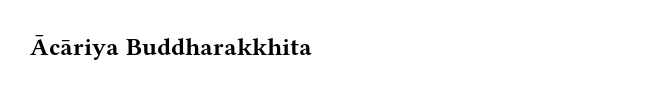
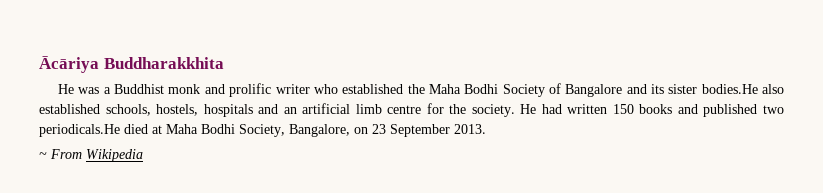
+ He was a Buddhist monk and prolific writer who established the Maha Bodhi Society of Bangalore and its sister bodies.He also established schools, hostels, hospitals and an artificial limb centre for the society. He had written 150 books and published two periodicals.He died at Maha Bodhi Society, Bangalore, on 23 September 2013.
+ ~ From Wikipedia

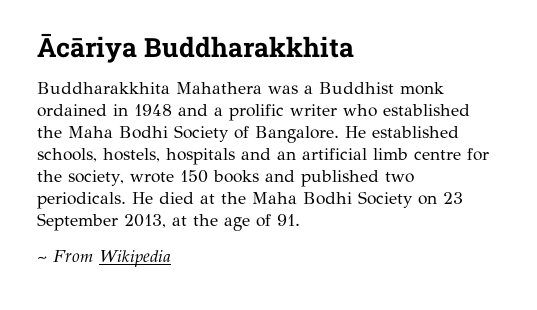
- He was a Buddhist monk and prolific writer who established the Maha Bodhi Society of Bangalore and its sister bodies.He also established schools, hostels, hospitals and an artificial limb centre for the society. He had written 150 books and published two periodicals.He died at Maha Bodhi Society, Bangalore, on 23 September 2013.
+ Buddharakkhita Mahathera was a Buddhist monk ordained in 1948 and a prolific writer who established the Maha Bodhi Society of Bangalore. He established schools, hostels, hospitals and an artificial limb centre for the society, wrote 150 books and published two periodicals. He died at the Maha Bodhi Society on 23 September 2013, at the age of 91.

